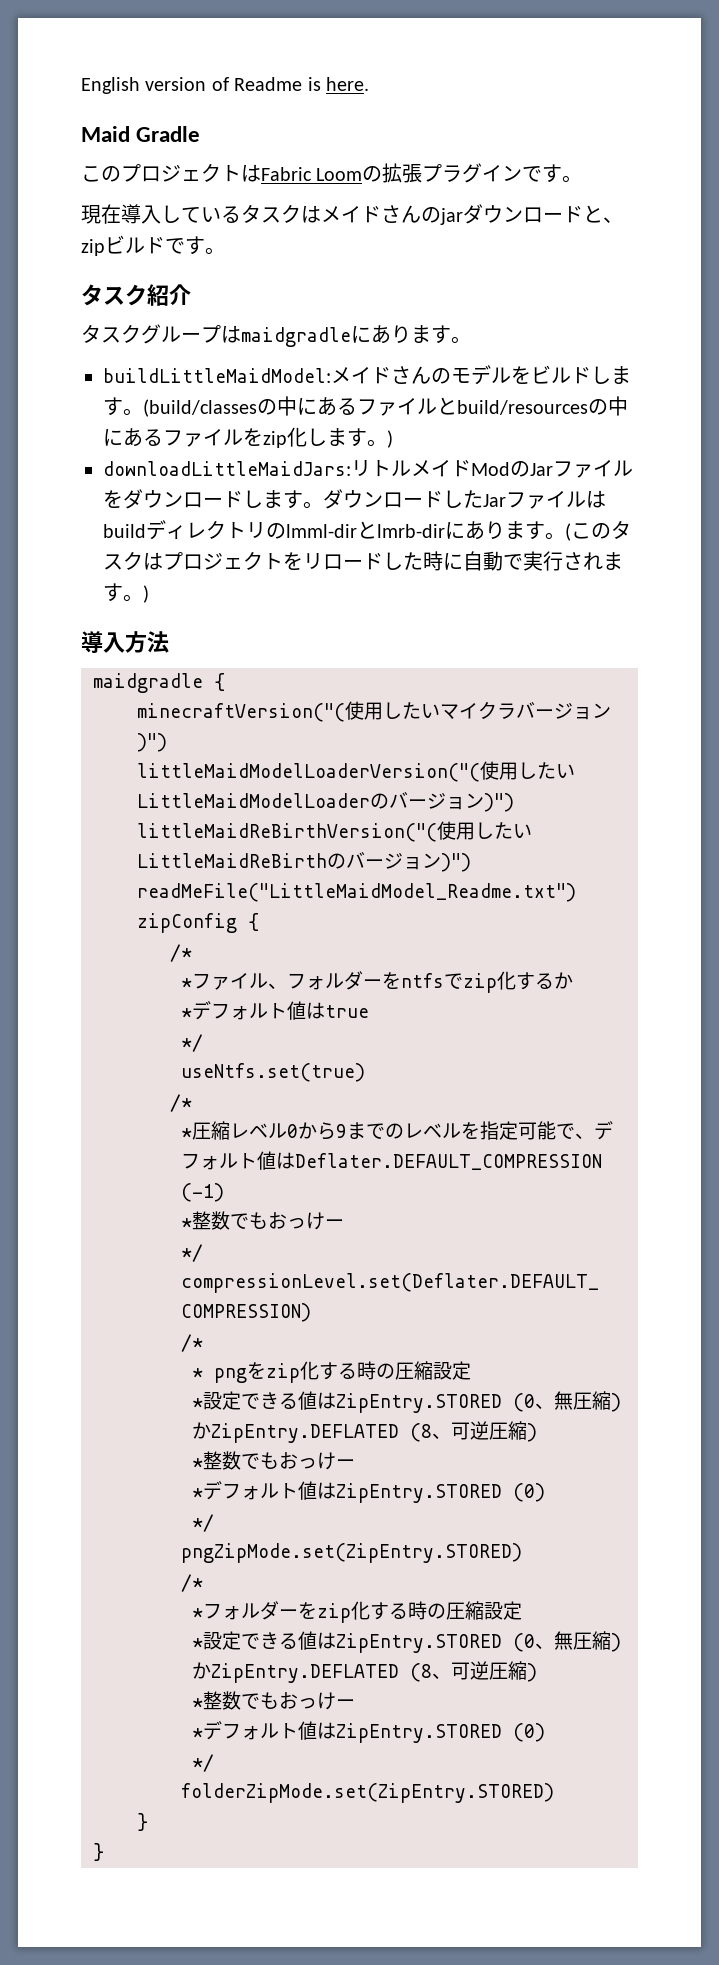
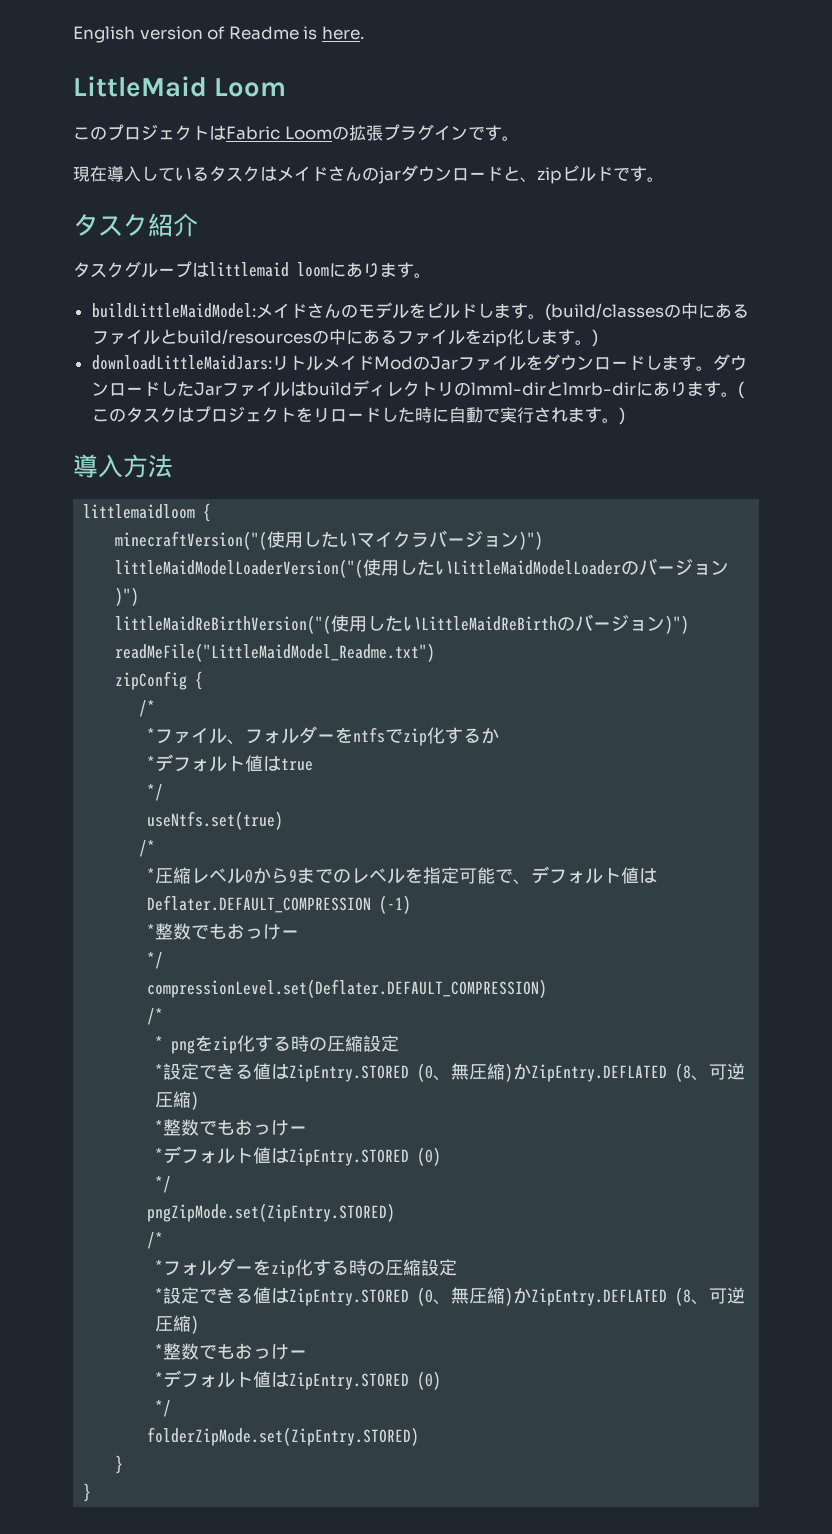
- Maid Gradle
+ LittleMaid Loom
- タスクグループはmaidgradleにあります。
+ タスクグループはlittlemaid loomにあります。
- maidgradle {
+ littlemaidloom {

